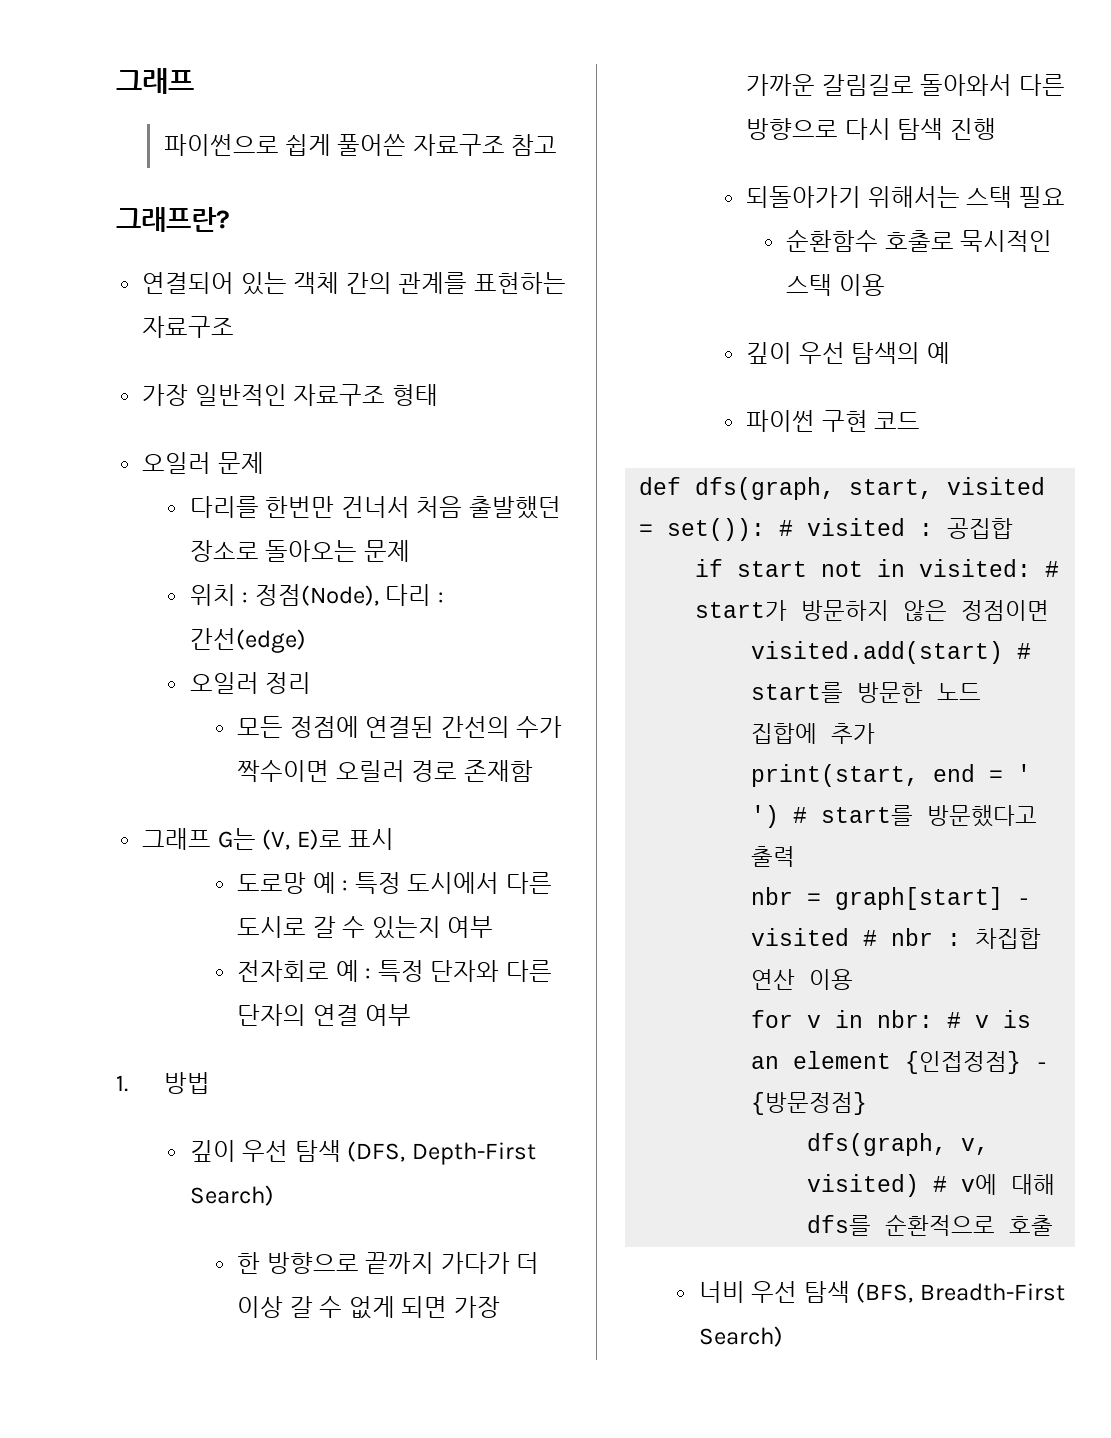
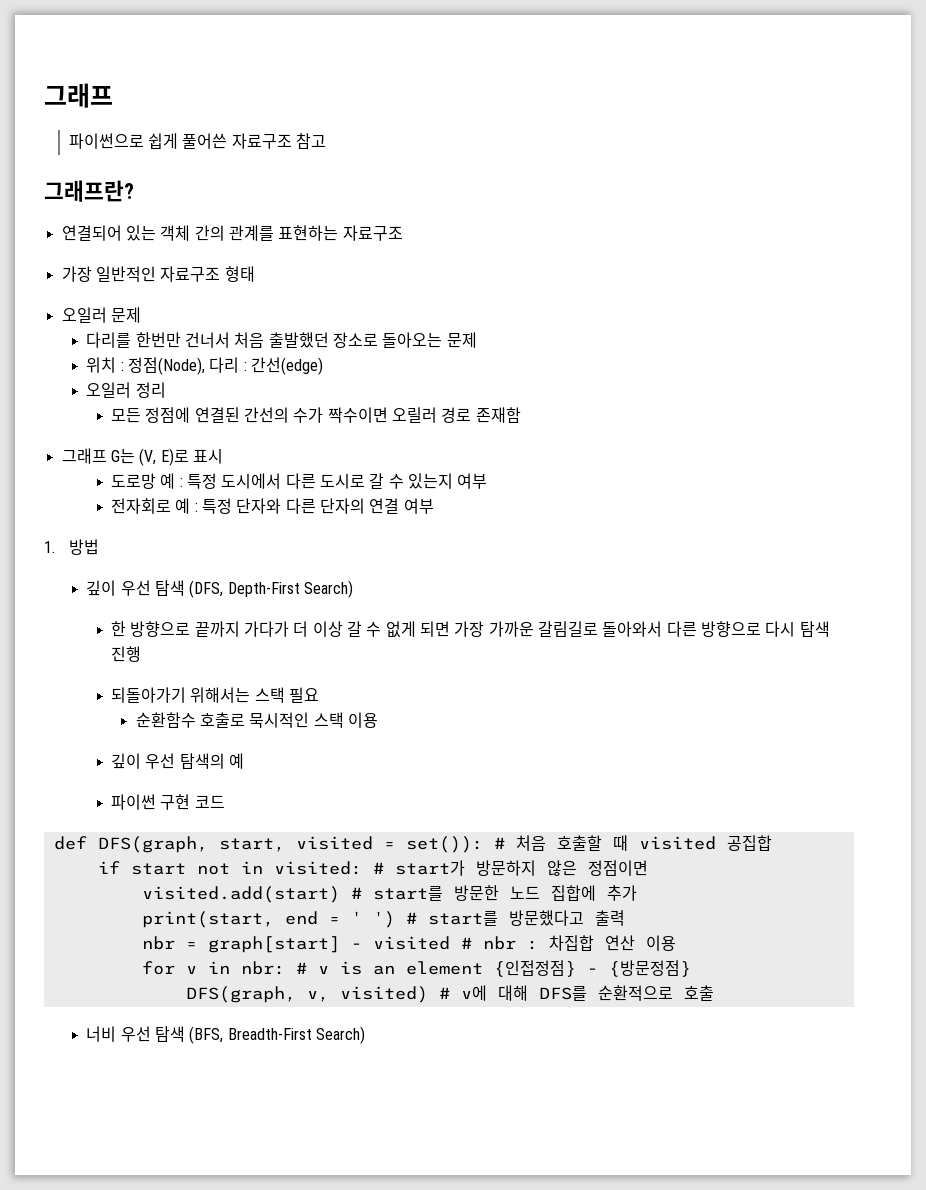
- def dfs(graph, start, visited = set()): # visited : 공집합
+ def DFS(graph, start, visited = set()): # 처음 호출할 때 visited 공집합
- dfs(graph, v, visited) # v에 대해 dfs를 순환적으로 호출
+ DFS(graph, v, visited) # v에 대해 DFS를 순환적으로 호출

